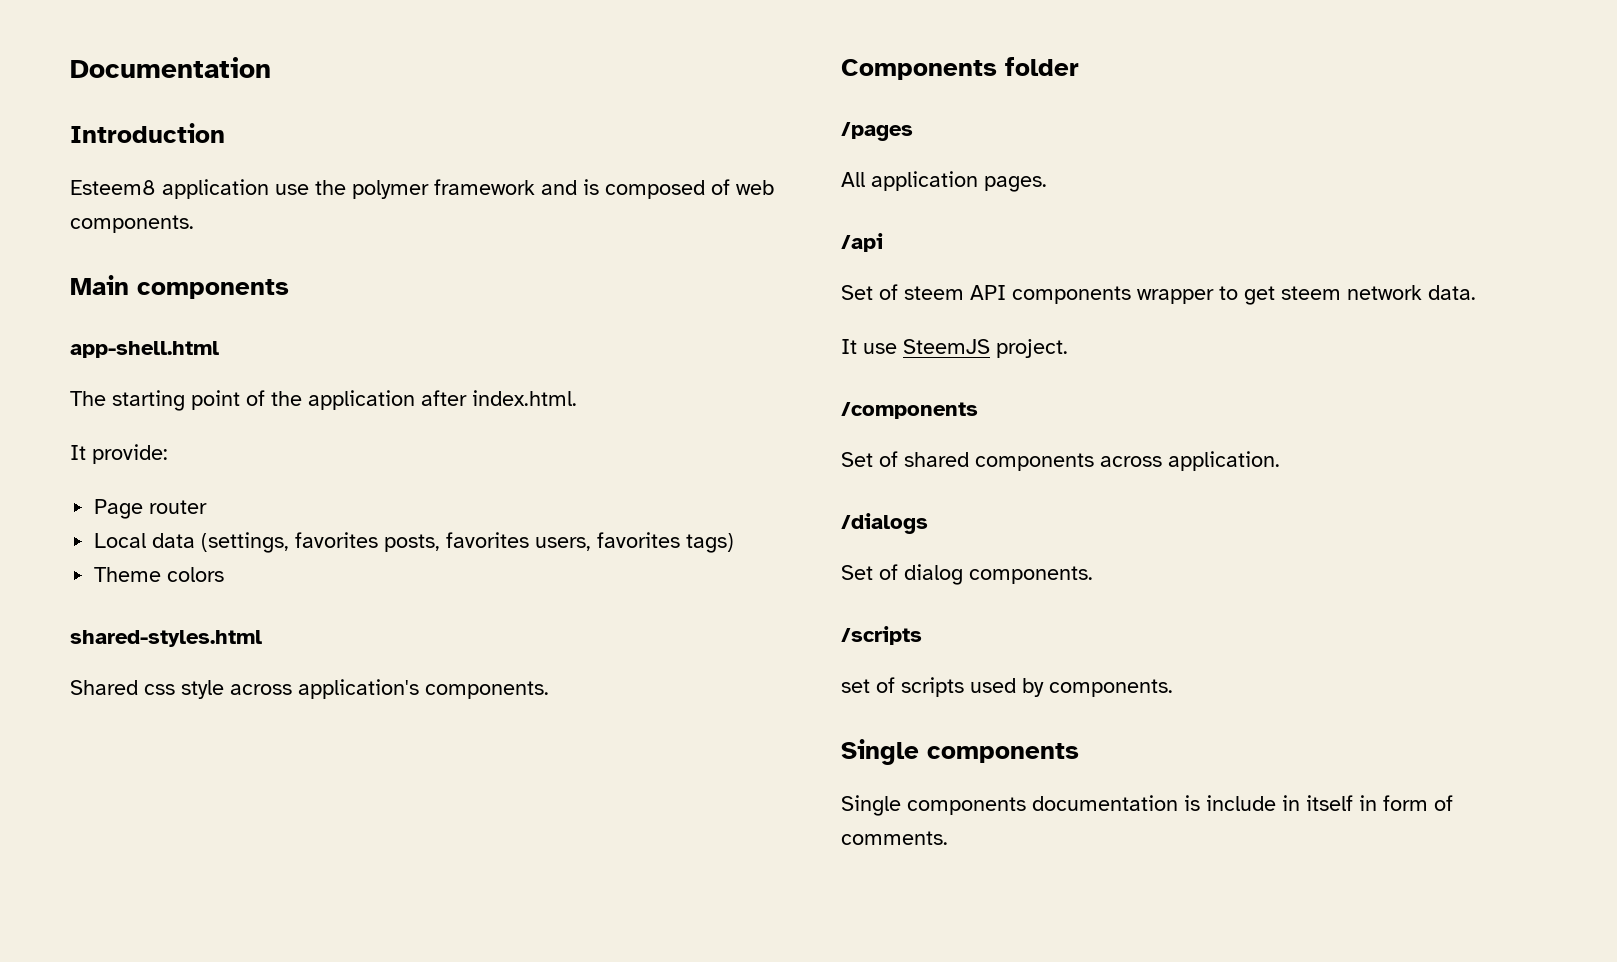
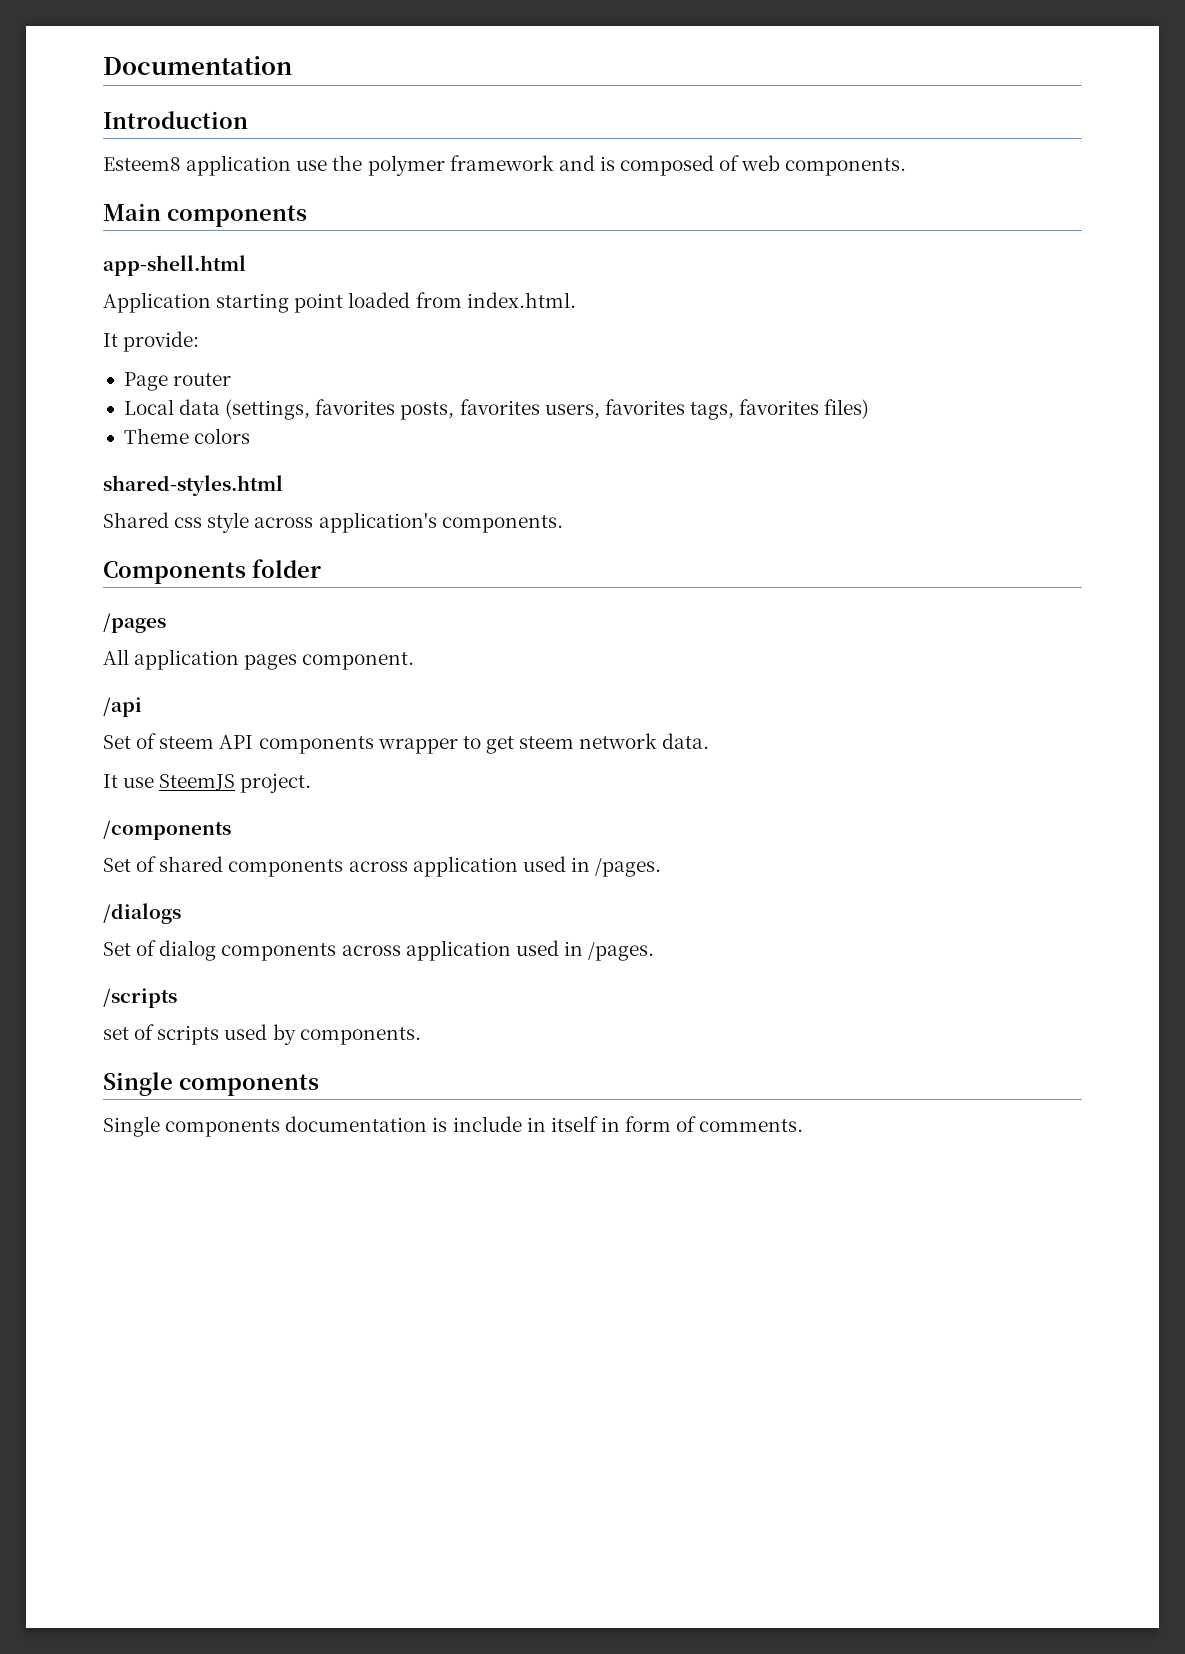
- The starting point of the application after index.html.
+ Application starting point loaded from index.html.
- Local data (settings, favorites posts, favorites users, favorites tags)
+ Local data (settings, favorites posts, favorites users, favorites tags, favorites files)
- All application pages.
+ All application pages component.
- Set of shared components across application.
+ Set of shared components across application used in /pages.
- Set of dialog components.
+ Set of dialog components across application used in /pages.

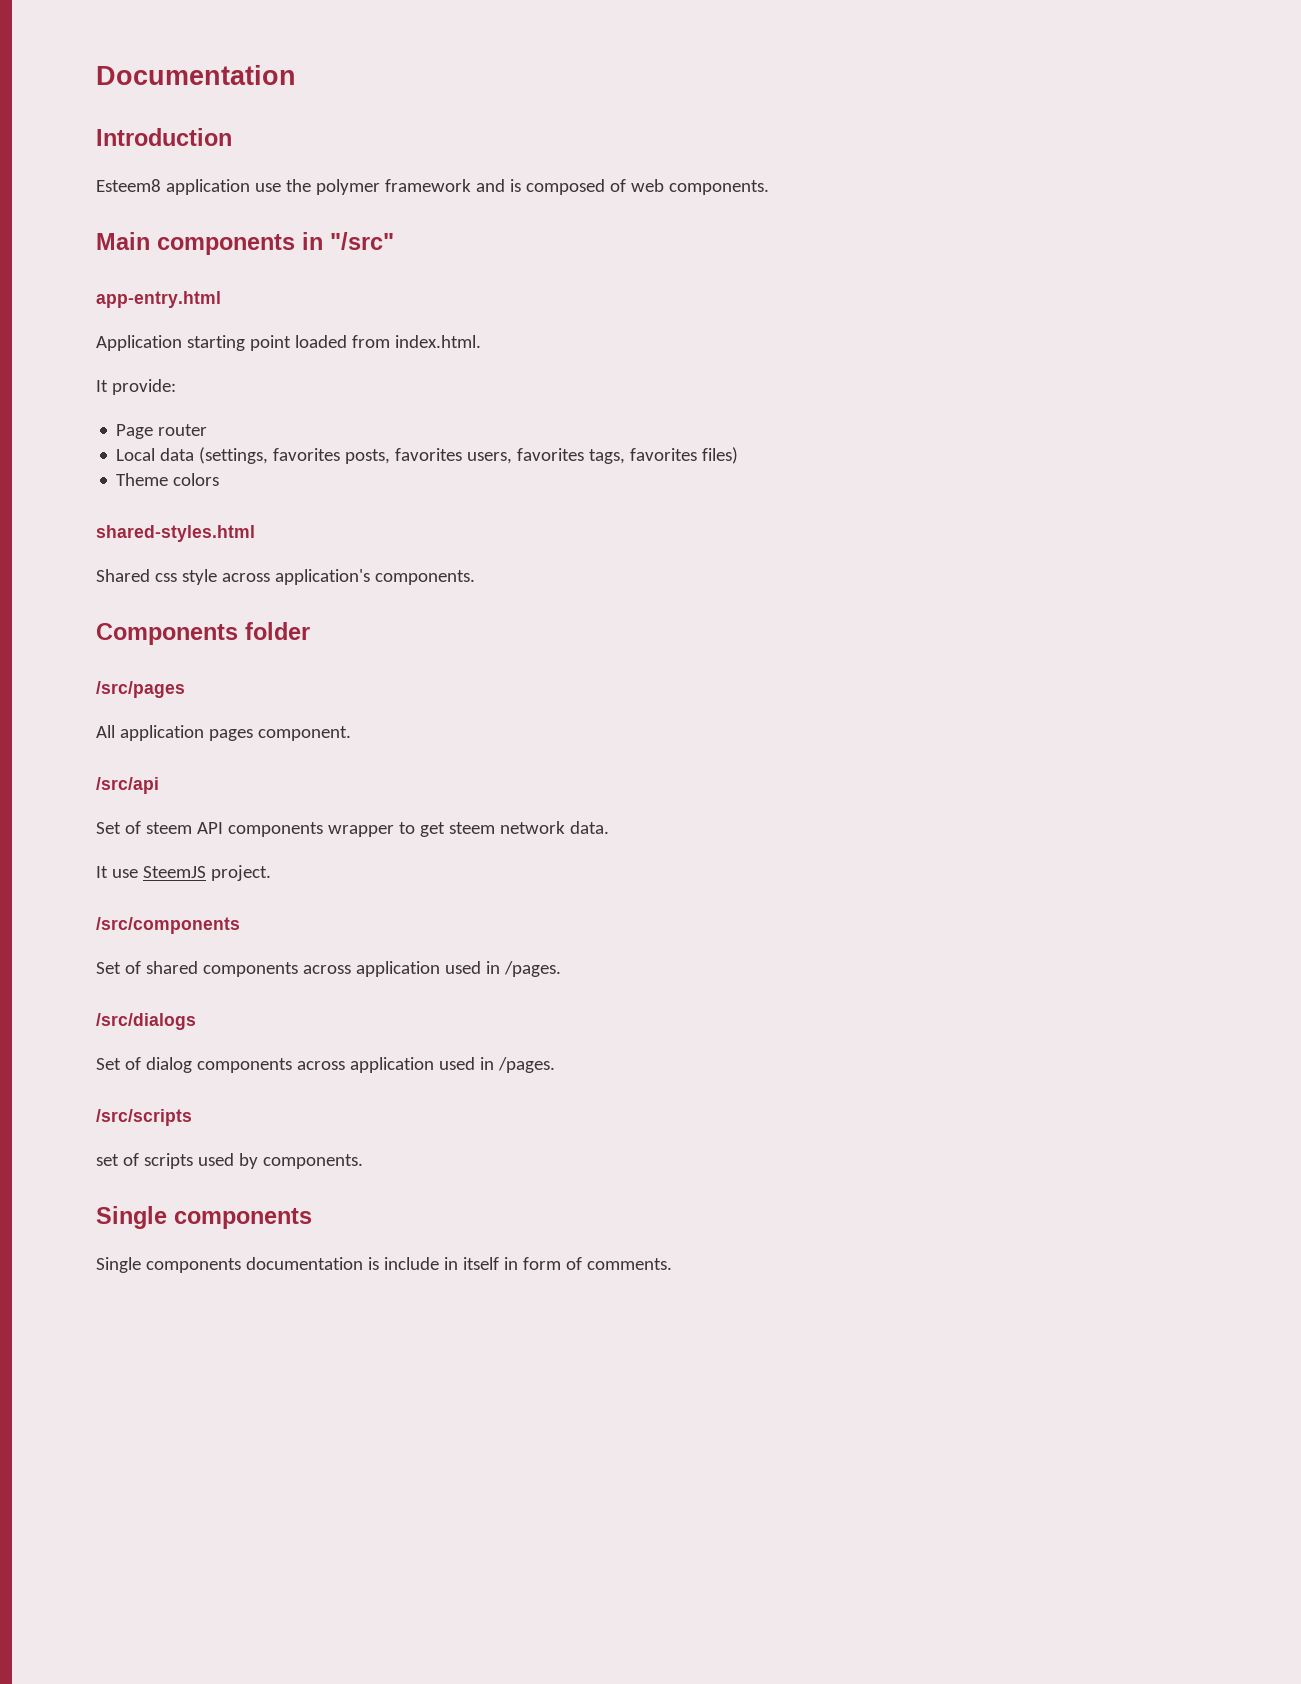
- Main components
- app-shell.html
+ Main components in "/src"
+ app-entry.html
- /pages
+ /src/pages
- /api
+ /src/api
- /components
+ /src/components
- /dialogs
+ /src/dialogs
- /scripts
+ /src/scripts

